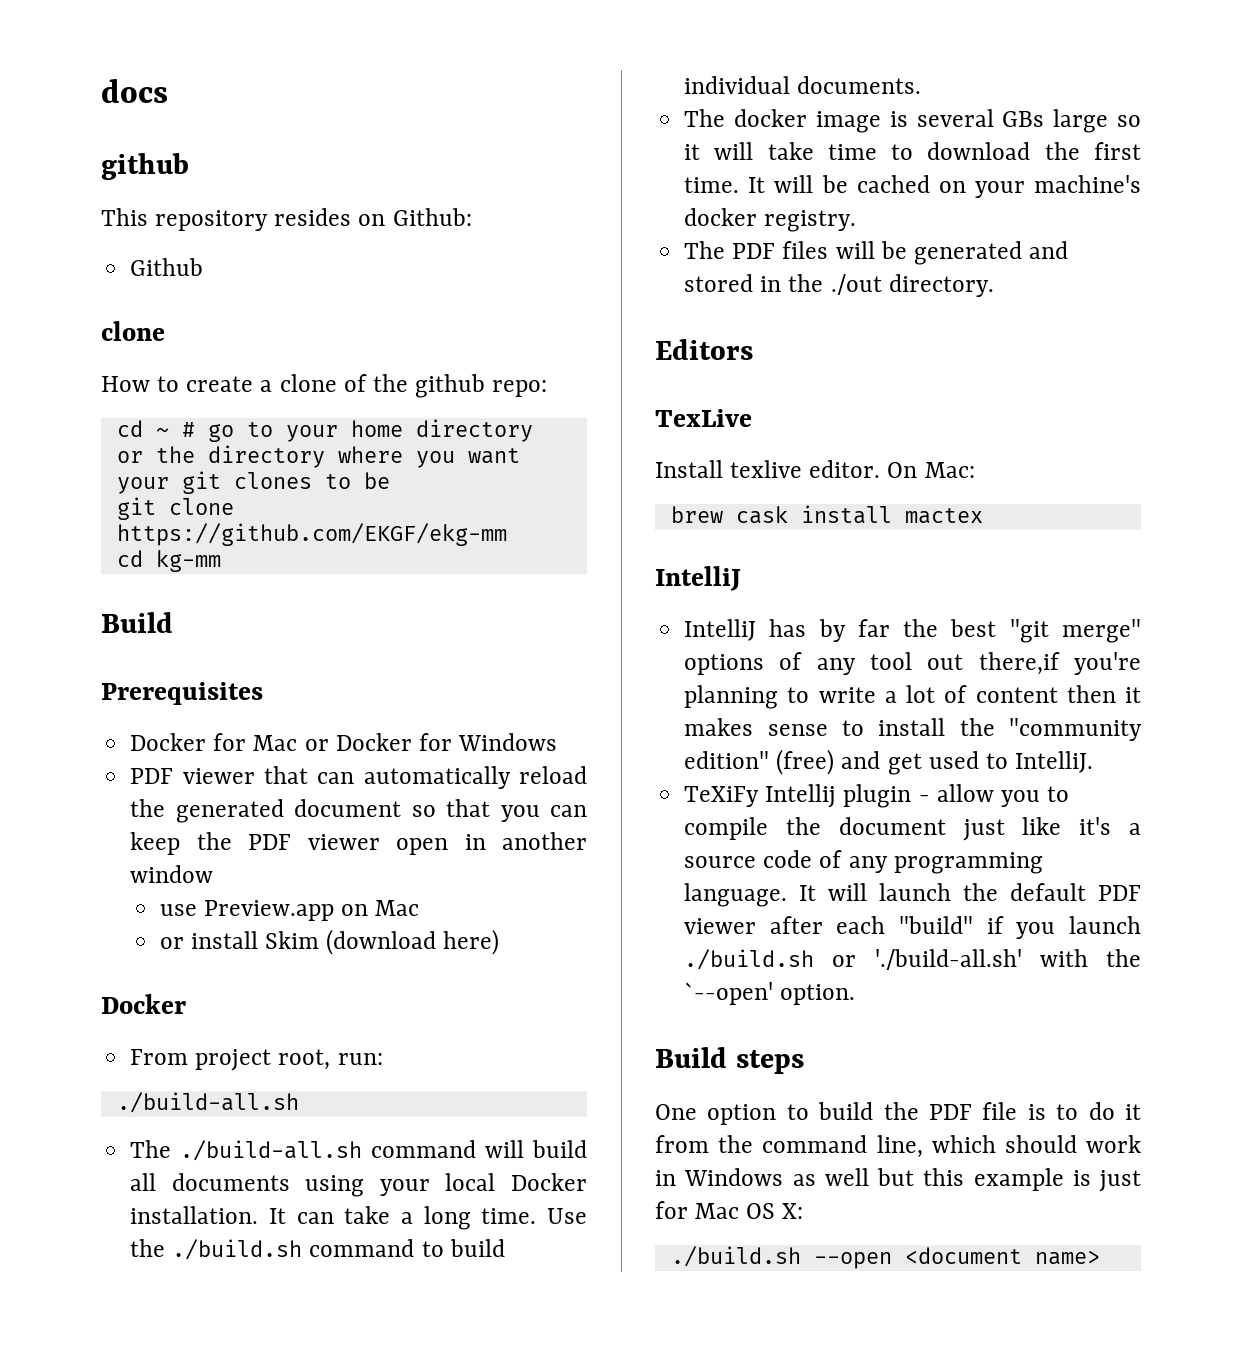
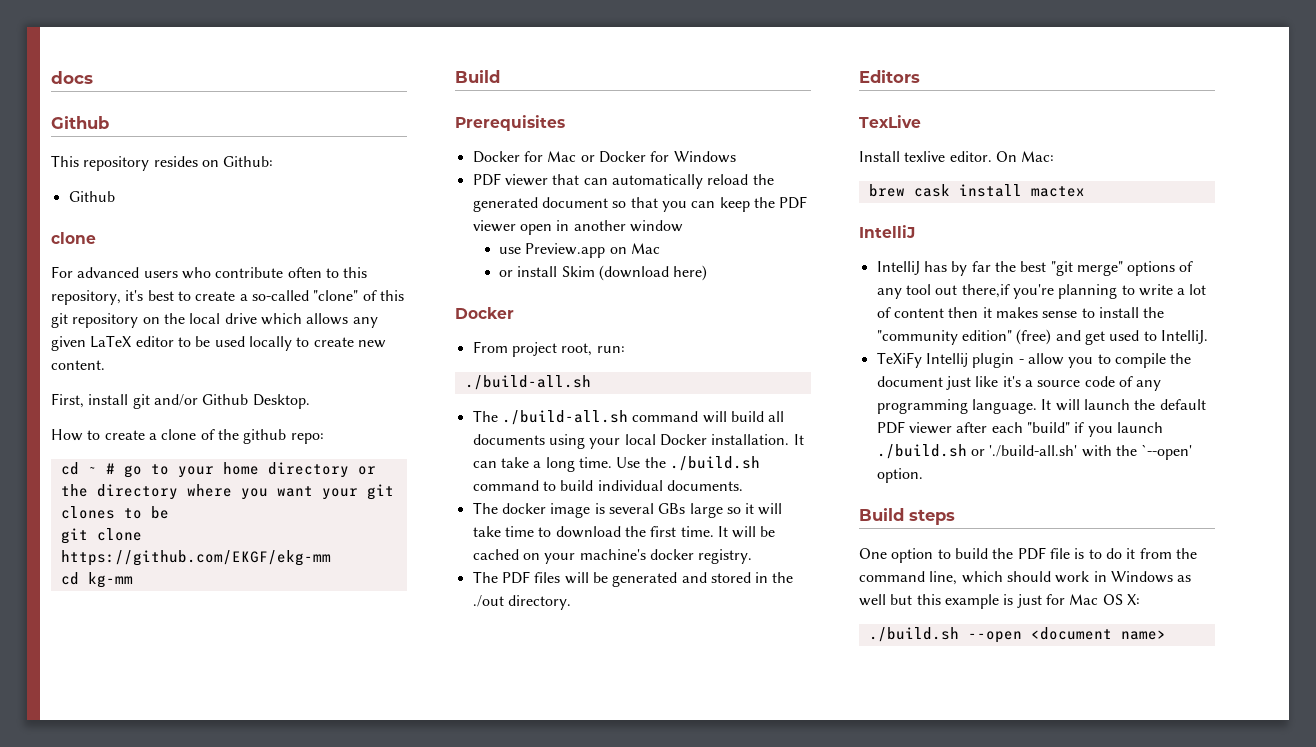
  docs
- github
+ Github
+ For advanced users who contribute often to this repository, it's best to create a so-called "clone" of this git repository on the local drive which allows any given LaTeX editor to be used locally to create new content.
+ First, install git and/or Github Desktop.

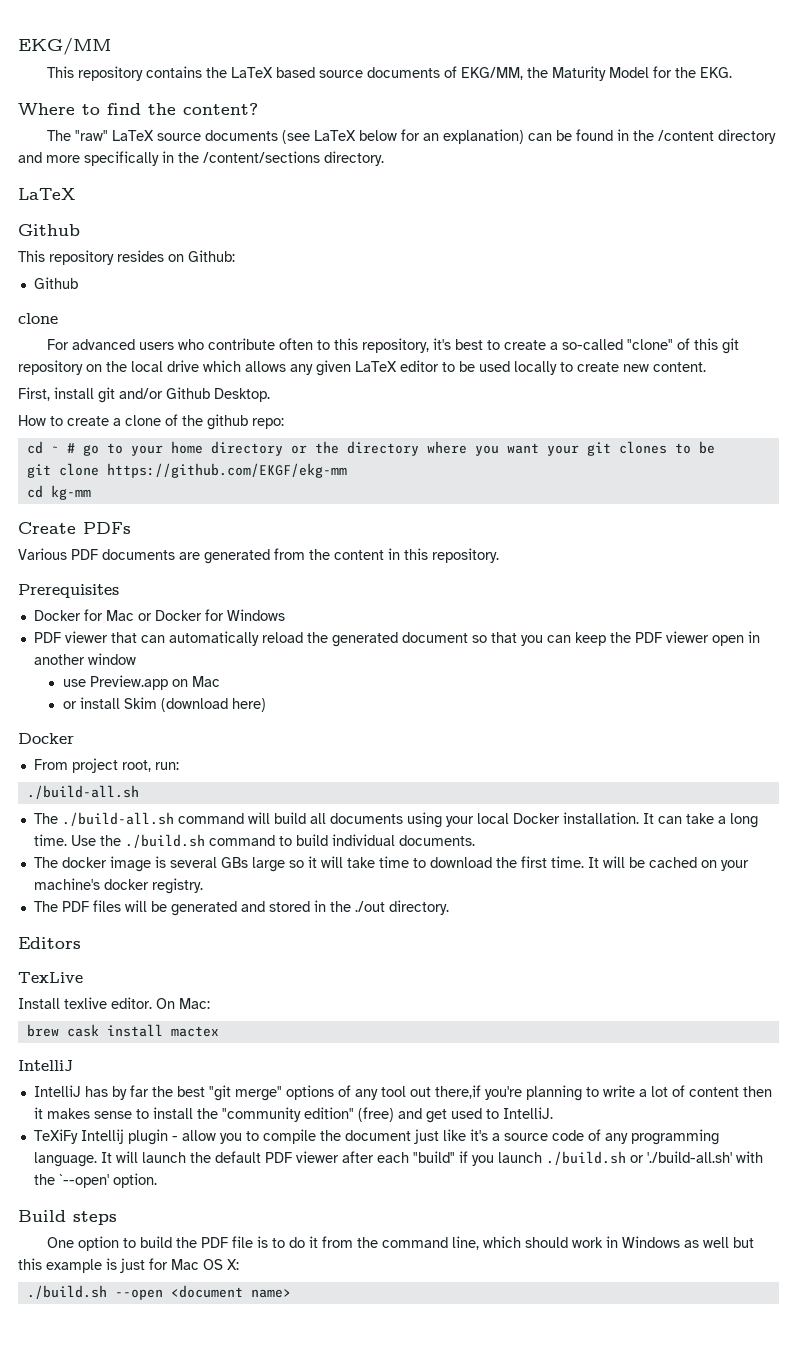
- docs
+ EKG/MM
+ This repository contains the LaTeX based source documents of EKG/MM, the Maturity Model for the EKG.
+ Where to find the content?
+ The "raw" LaTeX source documents (see LaTeX below for an explanation) can be found in the /content directory and more specifically in the /content/sections directory.
+ LaTeX
  cd kg-mm
- Build
+ Create PDFs
+ Various PDF documents are generated from the content in this repository.

